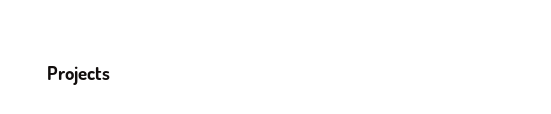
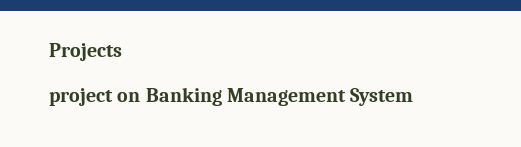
+ project on Banking Management System

